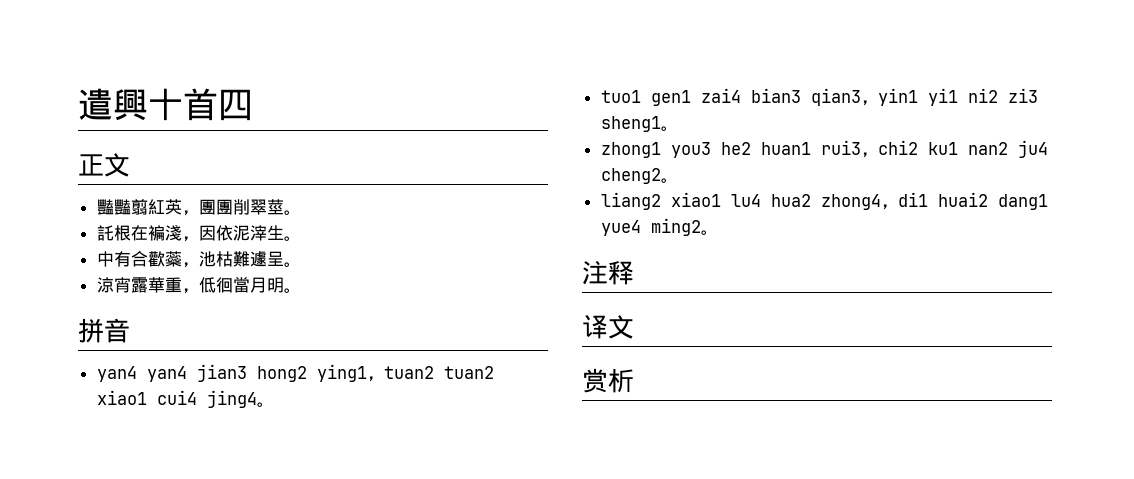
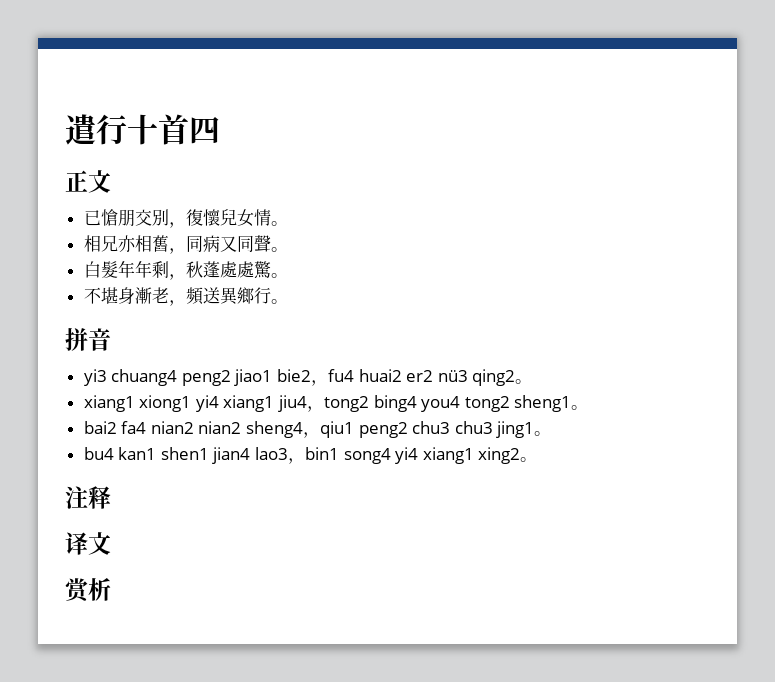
- 遣興十首四
+ 遣行十首四
- 豔豔翦紅英，團團削翠莖。
- 託根在褊淺，因依泥滓生。
- 中有合歡蘂，池枯難遽呈。
- 涼宵露華重，低徊當月明。
+ 已愴朋交別，復懷兒女情。
+ 相兄亦相舊，同病又同聲。
+ 白髮年年剩，秋蓬處處驚。
+ 不堪身漸老，頻送異鄉行。
  拼音
- yan4 yan4 jian3 hong2 ying1，tuan2 tuan2 xiao1 cui4 jing4。
- tuo1 gen1 zai4 bian3 qian3，yin1 yi1 ni2 zi3 sheng1。
- zhong1 you3 he2 huan1 rui3，chi2 ku1 nan2 ju4 cheng2。
- liang2 xiao1 lu4 hua2 zhong4，di1 huai2 dang1 yue4 ming2。
+ yi3 chuang4 peng2 jiao1 bie2，fu4 huai2 er2 nü3 qing2。
+ xiang1 xiong1 yi4 xiang1 jiu4，tong2 bing4 you4 tong2 sheng1。
+ bai2 fa4 nian2 nian2 sheng4，qiu1 peng2 chu3 chu3 jing1。
+ bu4 kan1 shen1 jian4 lao3，bin1 song4 yi4 xiang1 xing2。

